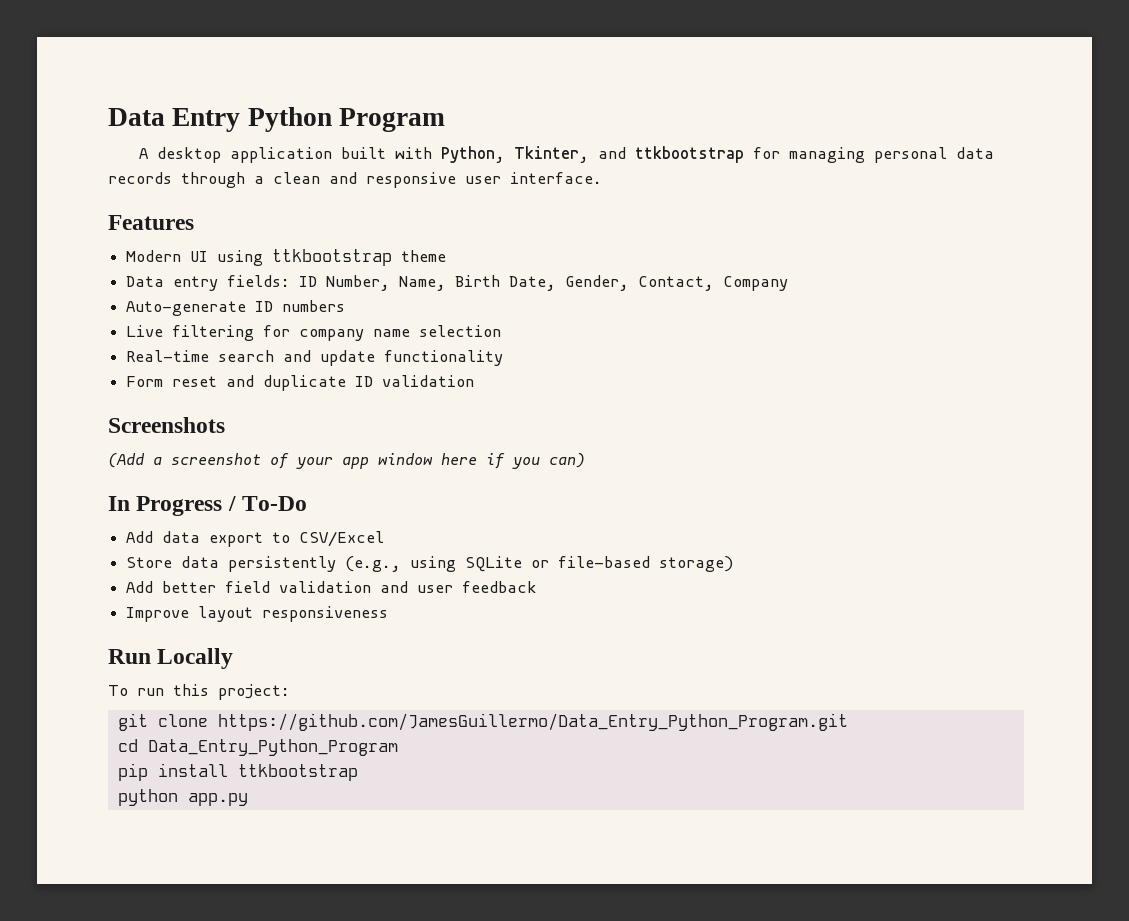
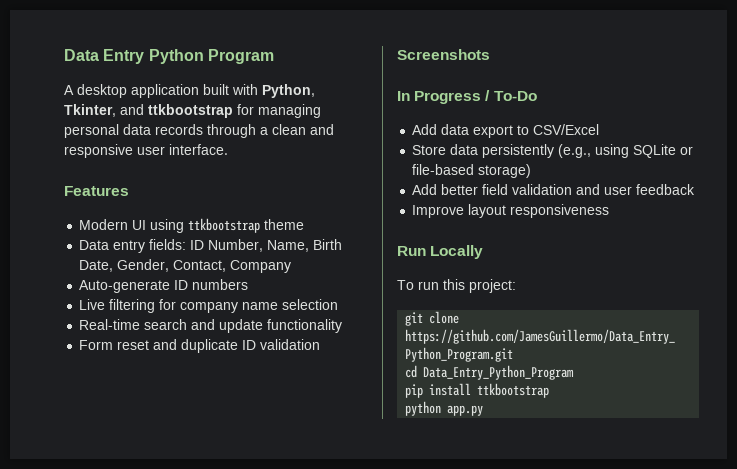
- (Add a screenshot of your app window here if you can)

